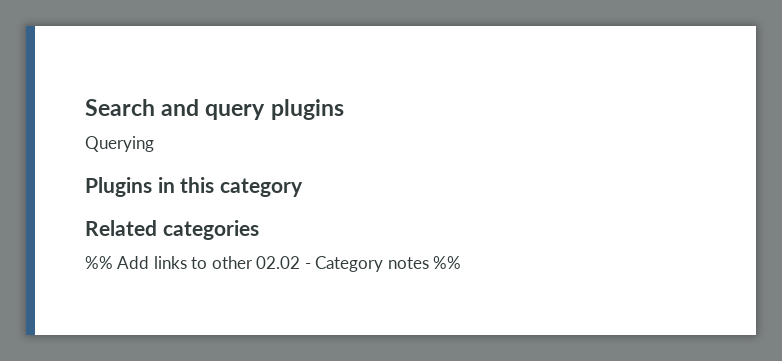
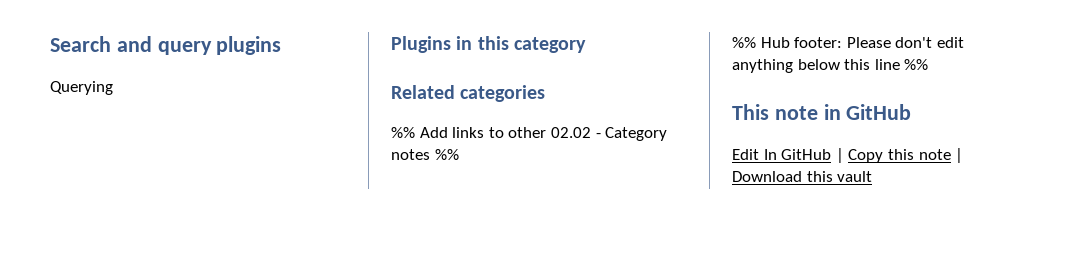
+ %% Hub footer: Please don't edit anything below this line %%
+ This note in GitHub
+ Edit In GitHub | Copy this note | Download this vault

